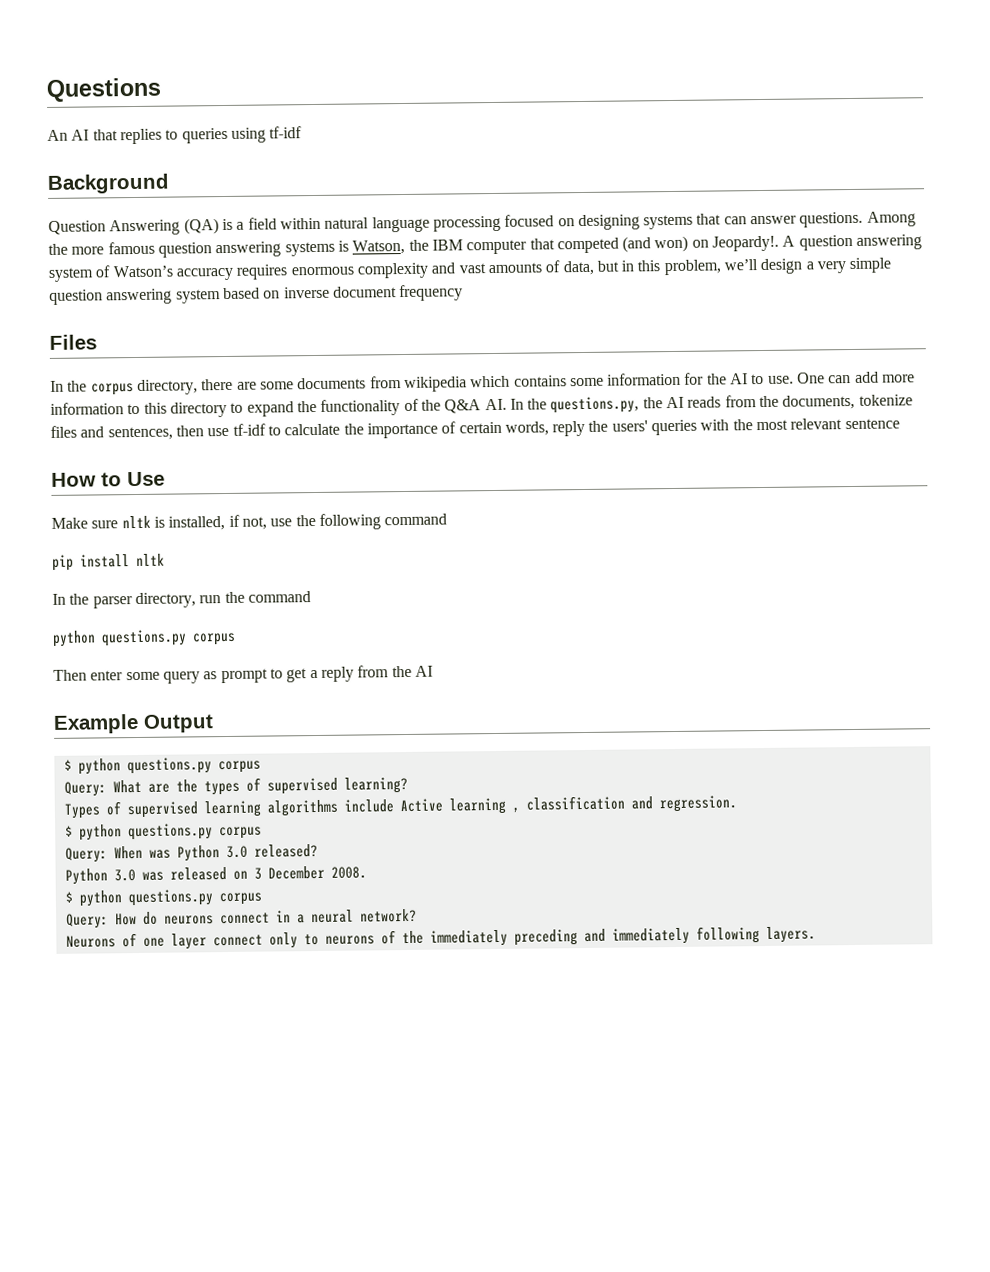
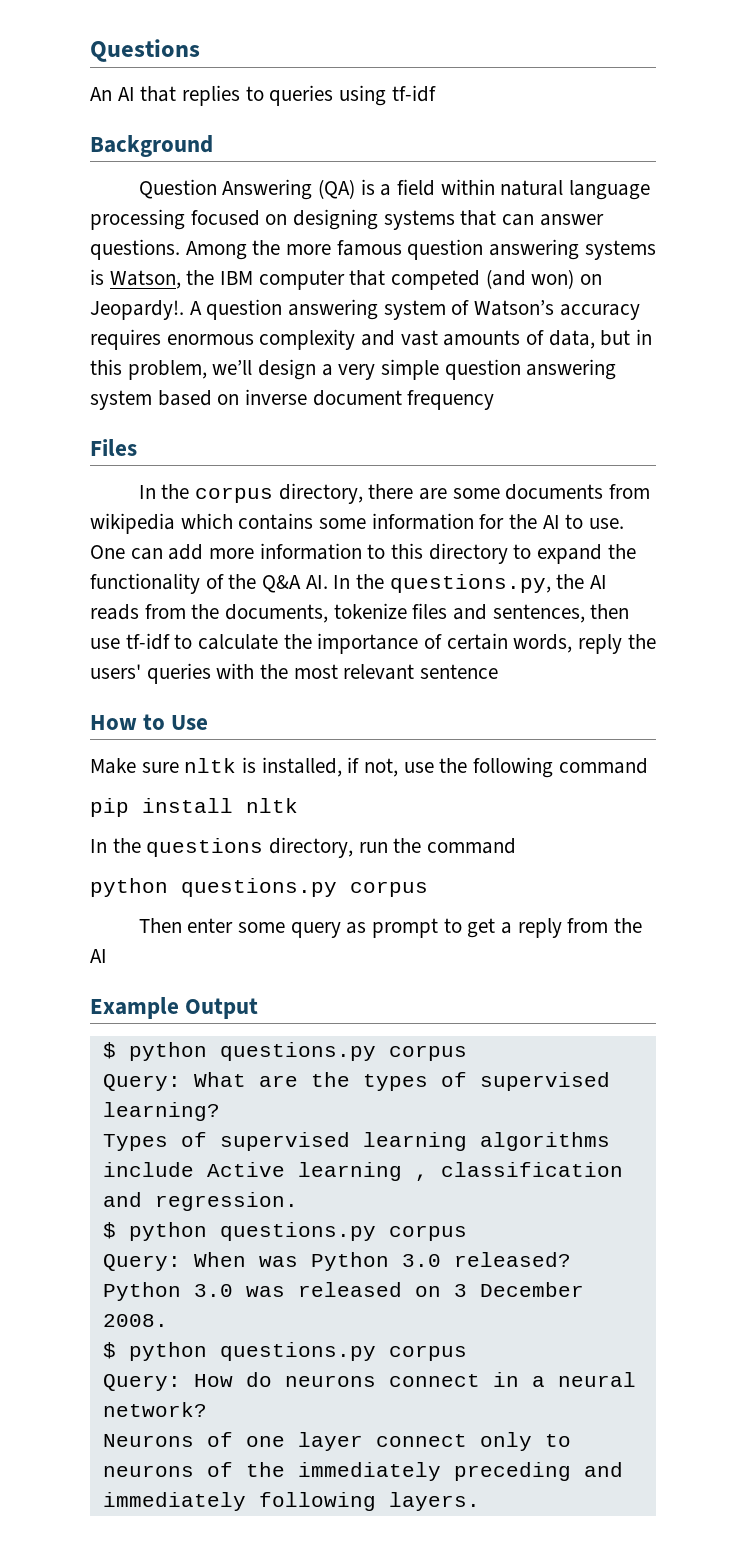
- In the parser directory, run the command
+ In the questions directory, run the command

